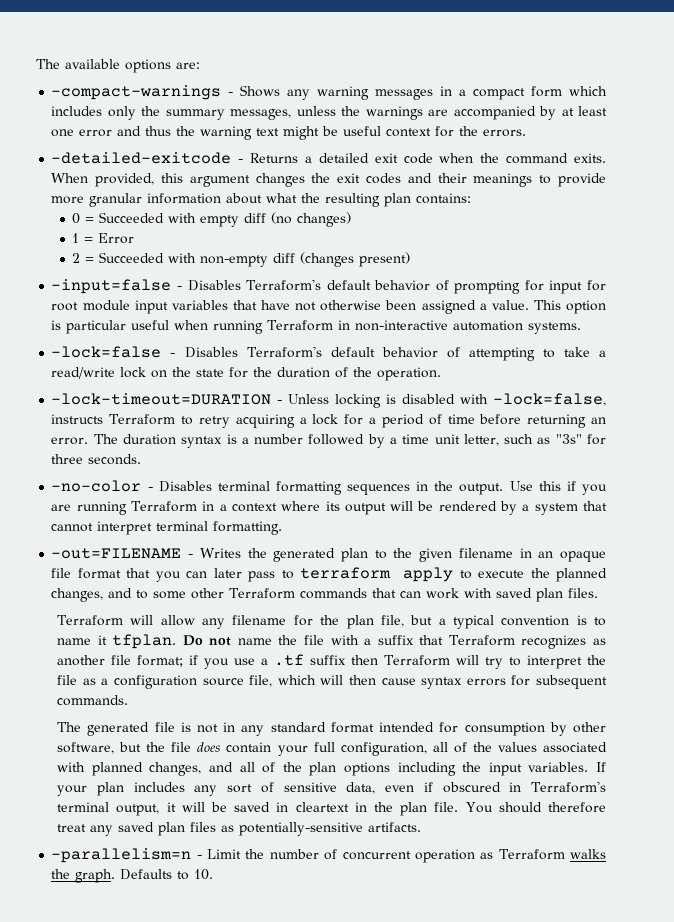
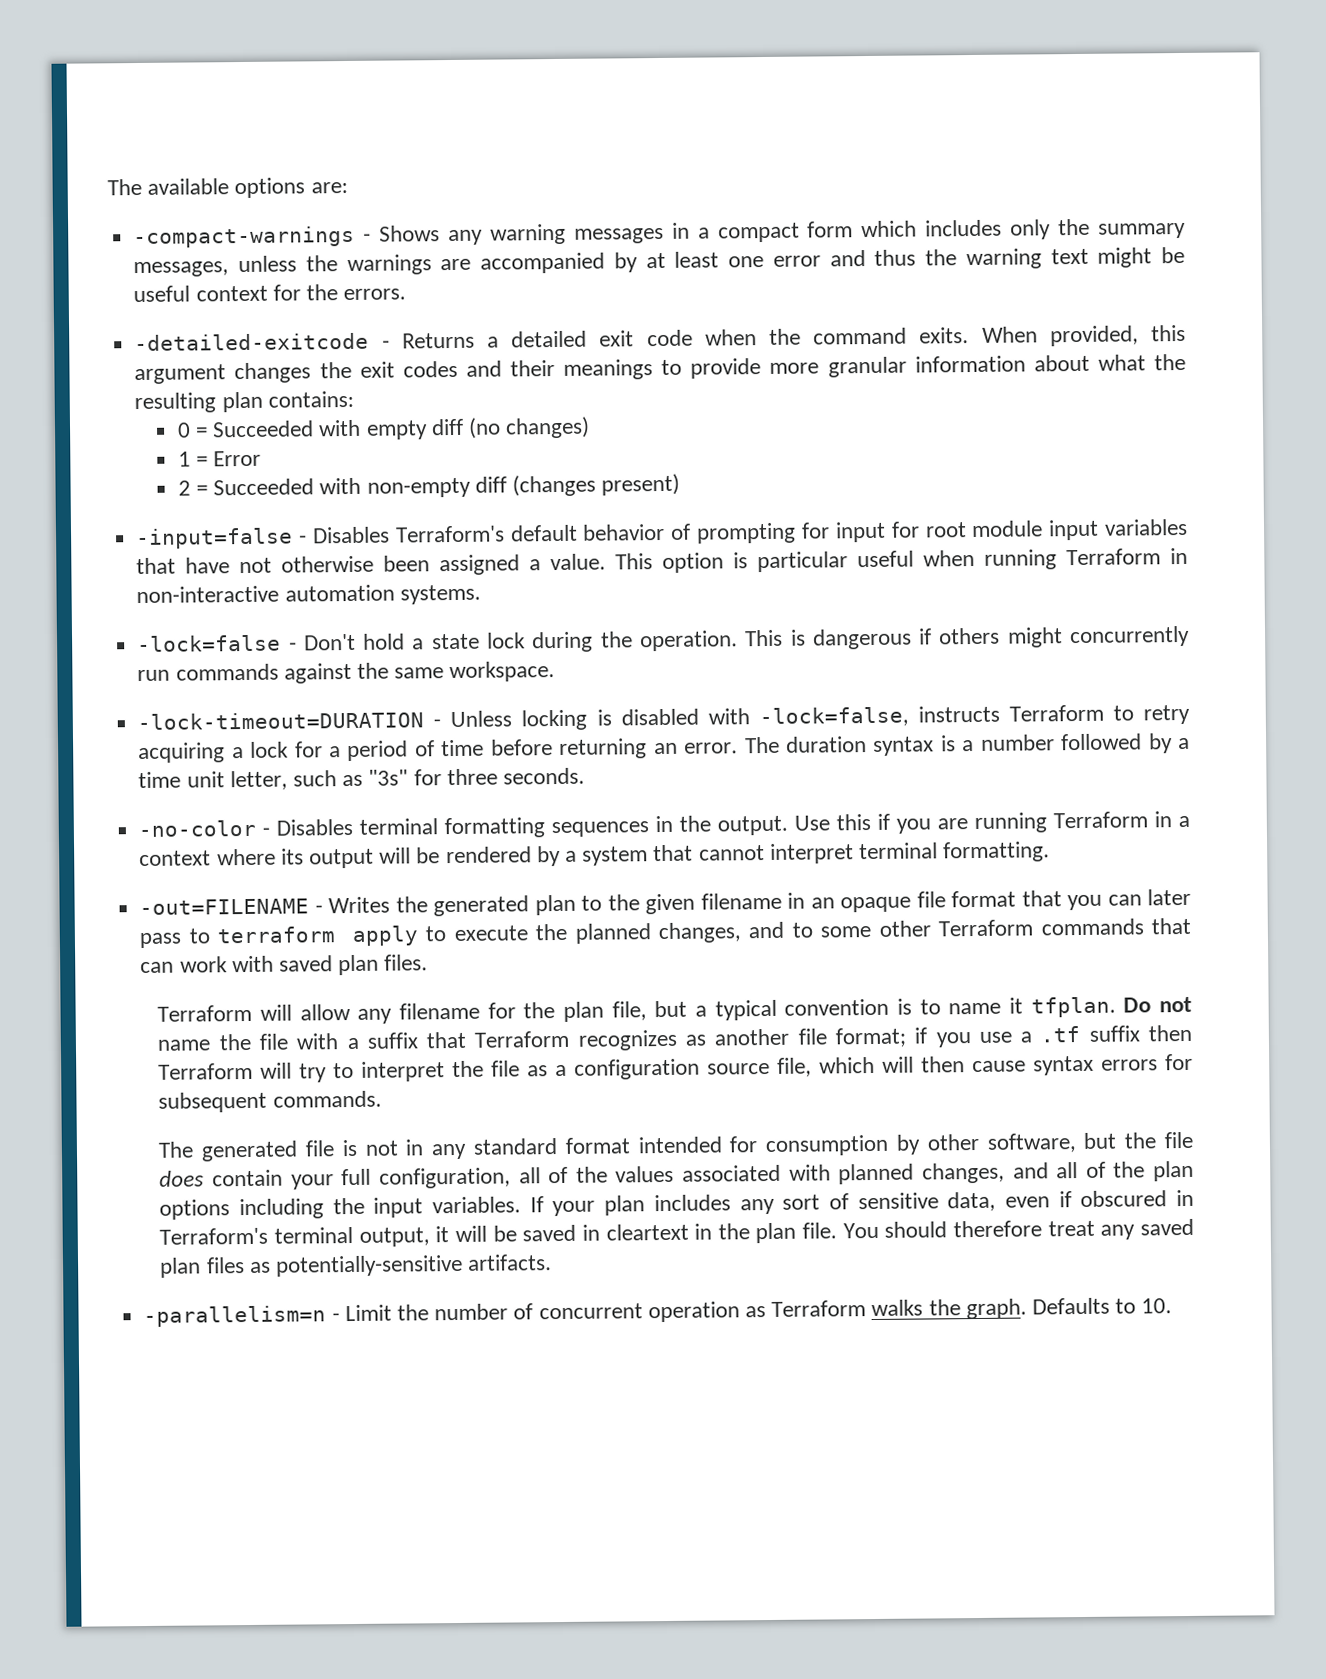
- -lock=false - Disables Terraform's default behavior of attempting to take a read/write lock on the state for the duration of the operation.
+ -lock=false - Don't hold a state lock during the operation. This is dangerous if others might concurrently run commands against the same workspace.

